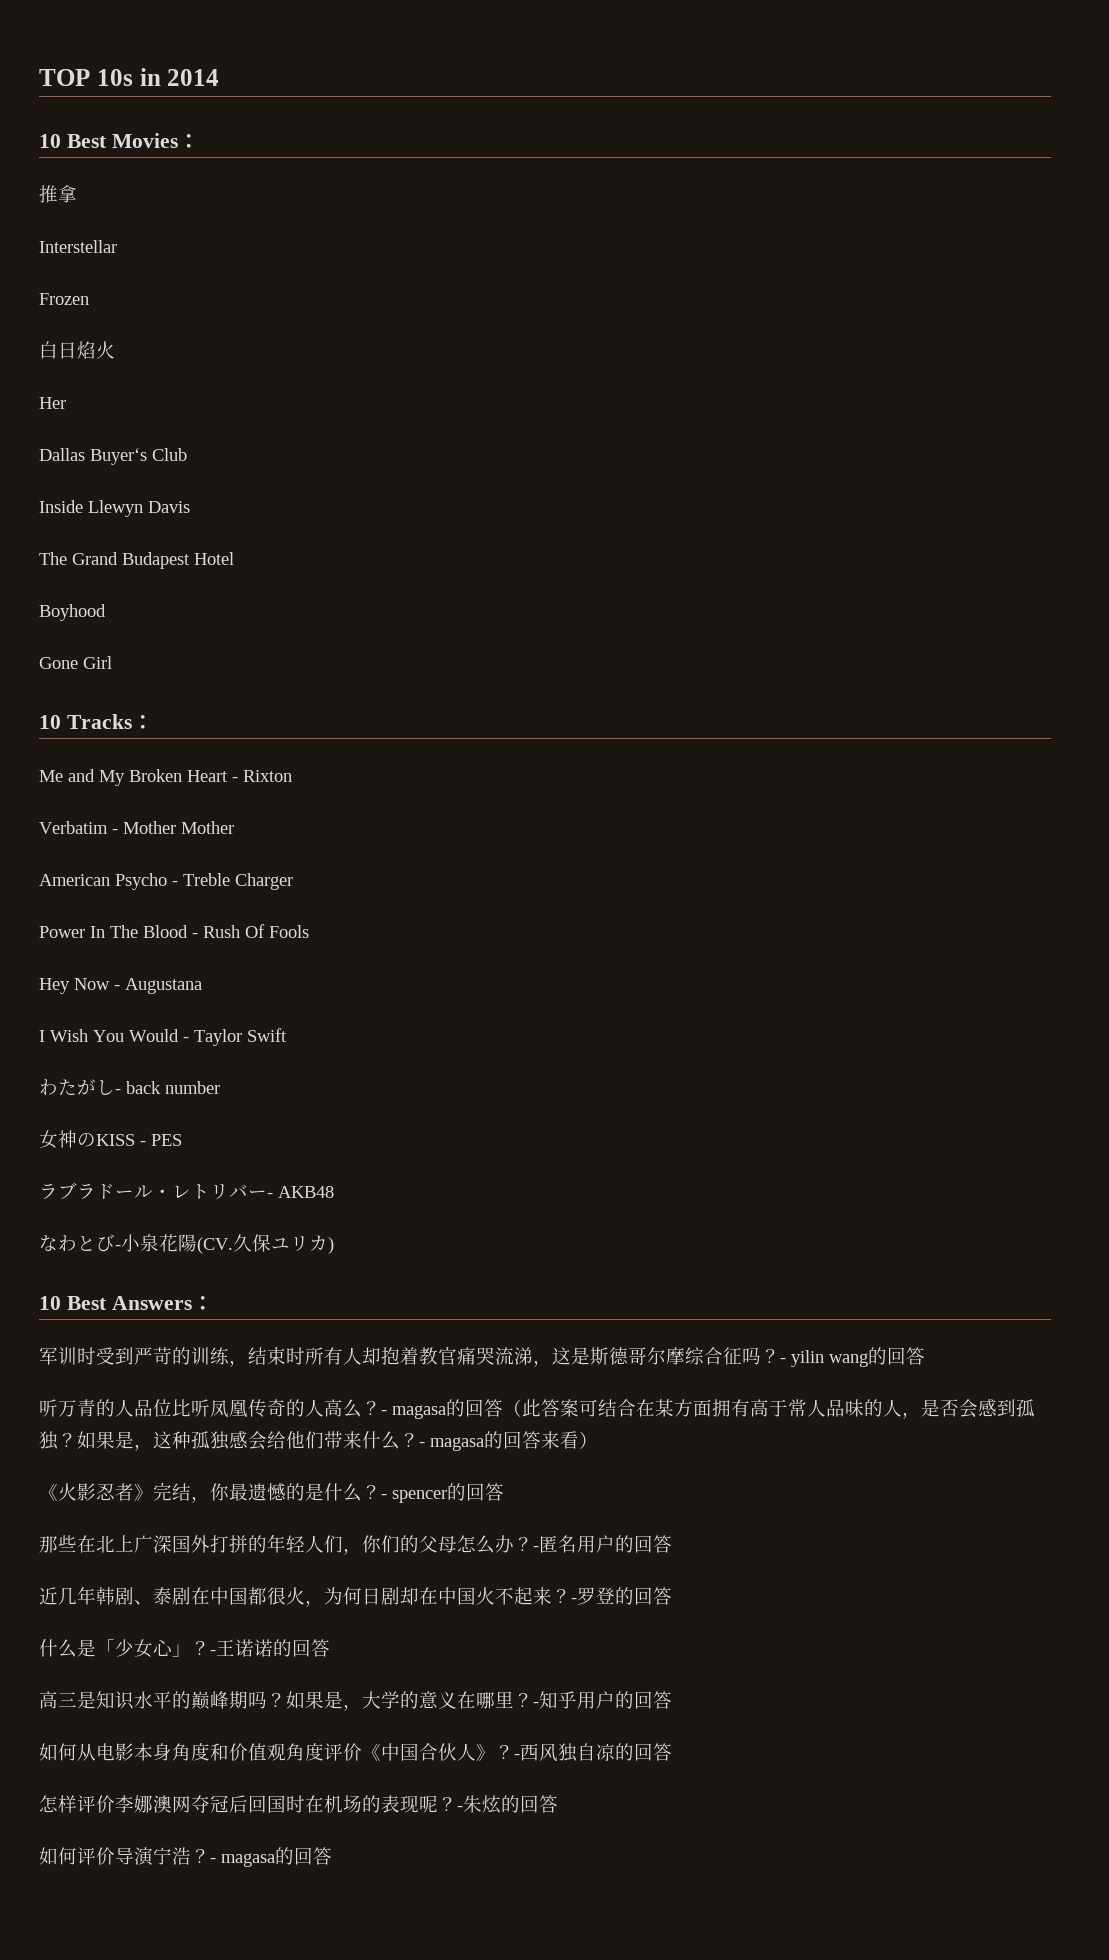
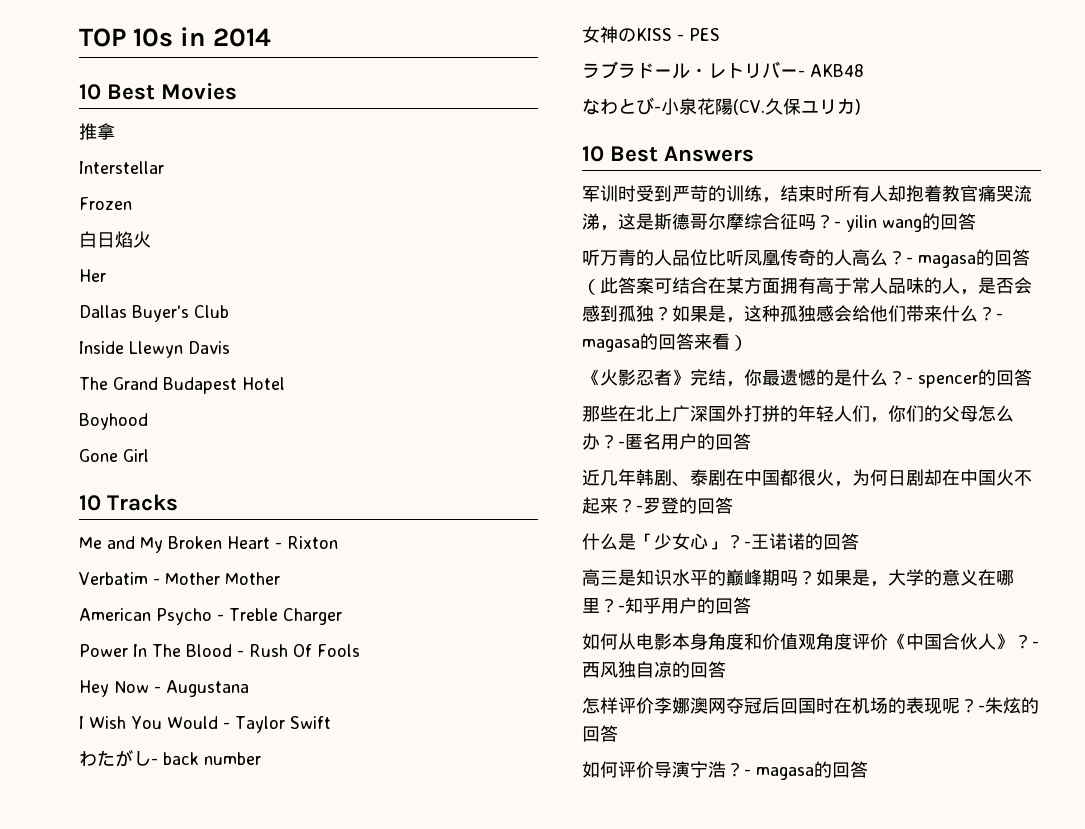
- 10 Best Movies：
+ 10 Best Movies
- 10 Tracks：
+ 10 Tracks
- 10 Best Answers：
+ 10 Best Answers

